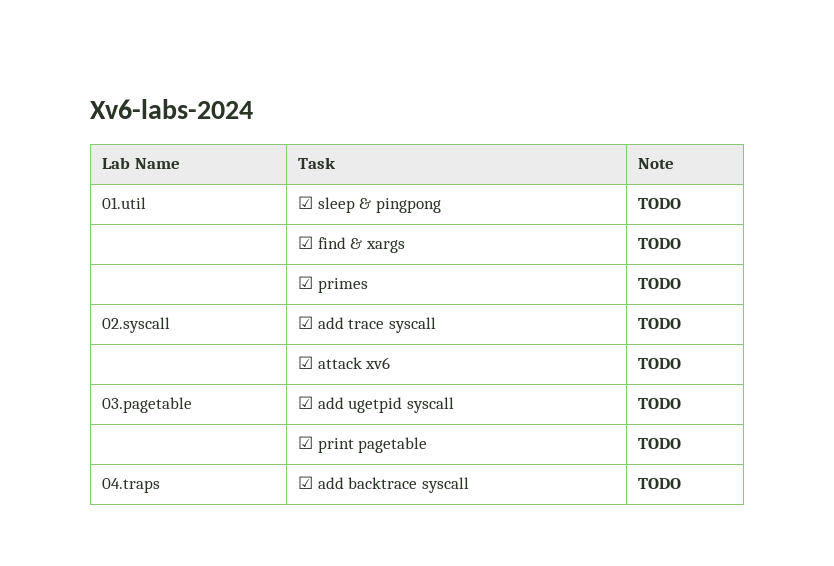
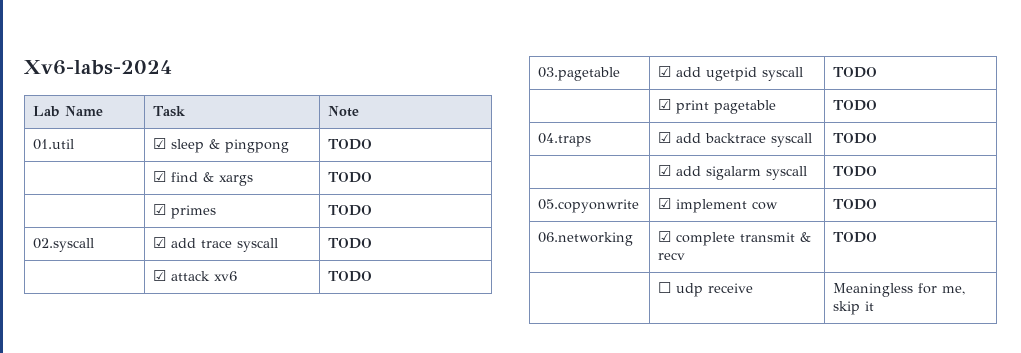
+ | ☑ add sigalarm syscall | TODO
+ 05.copyonwrite | ☑ implement cow | TODO
+ 06.networking | ☑ complete transmit & recv | TODO
+ | ☐ udp receive | Meaningless for me, skip it

